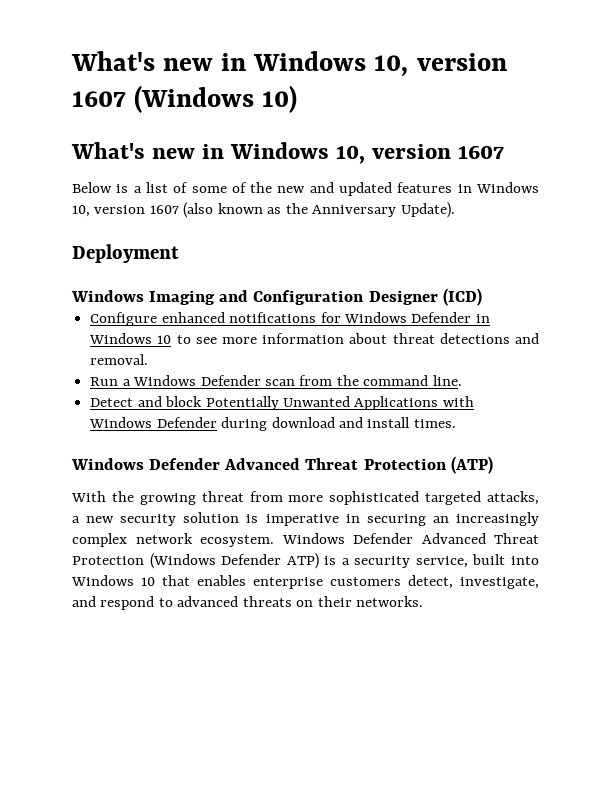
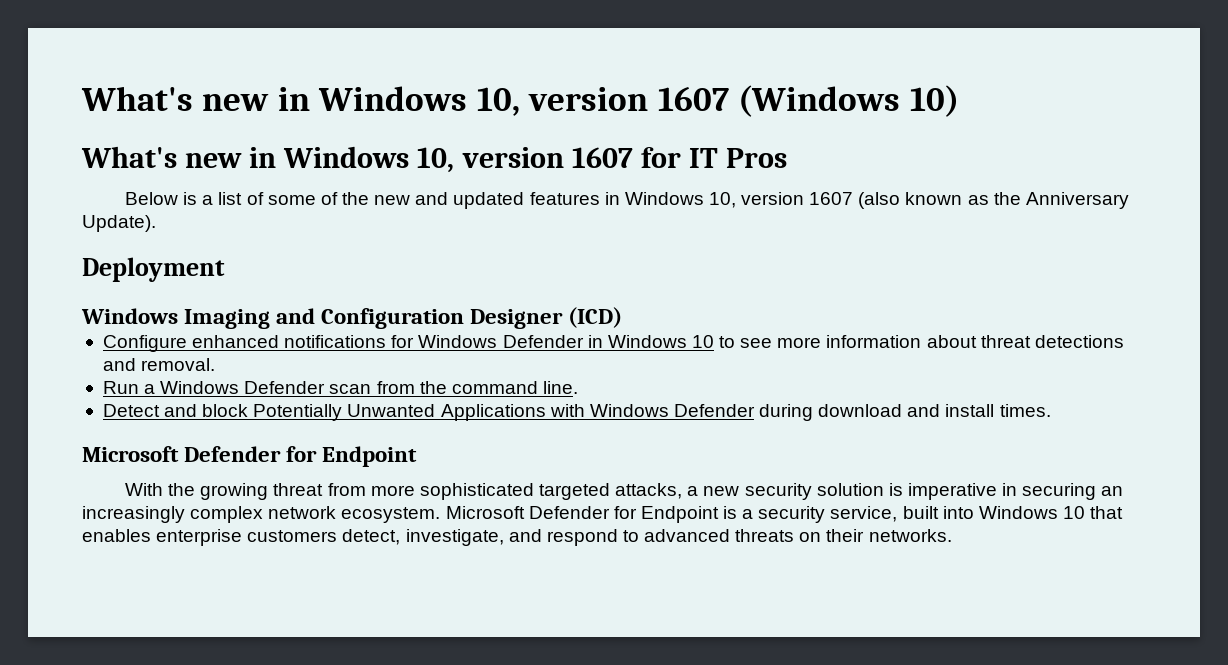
  What's new in Windows 10, version 1607 (Windows 10)
- What's new in Windows 10, version 1607
+ What's new in Windows 10, version 1607 for IT Pros
  Detect and block Potentially Unwanted Applications with Windows Defender during download and install times.
- Windows Defender Advanced Threat Protection (ATP)
+ Microsoft Defender for Endpoint
- Windows Defender Advanced Threat Protection (Windows Defender ATP) is a security service, built into Windows 10 that enables enterprise customers detect, investigate, and respond to advanced threats on their networks.
+ Microsoft Defender for Endpoint is a security service, built into Windows 10 that enables enterprise customers detect, investigate, and respond to advanced threats on their networks.

